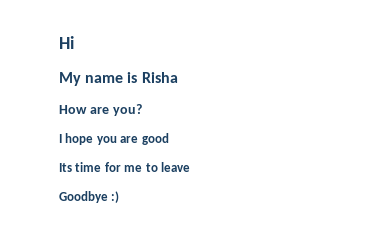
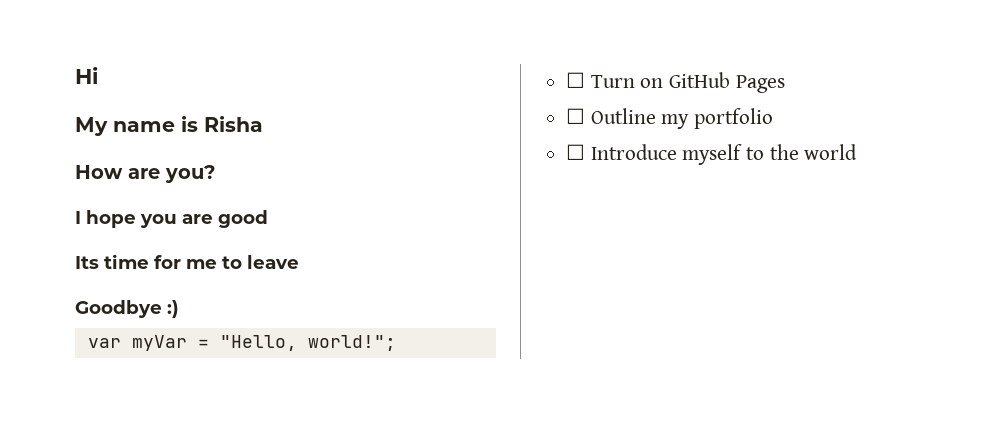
+ var myVar = "Hello, world!";
+ ☐ Turn on GitHub Pages
+ ☐ Outline my portfolio
+ ☐ Introduce myself to the world

